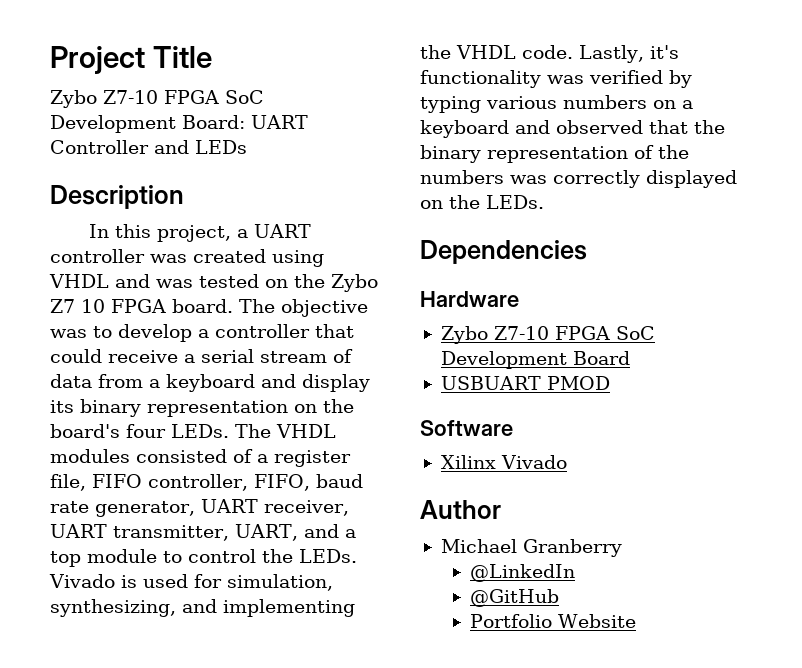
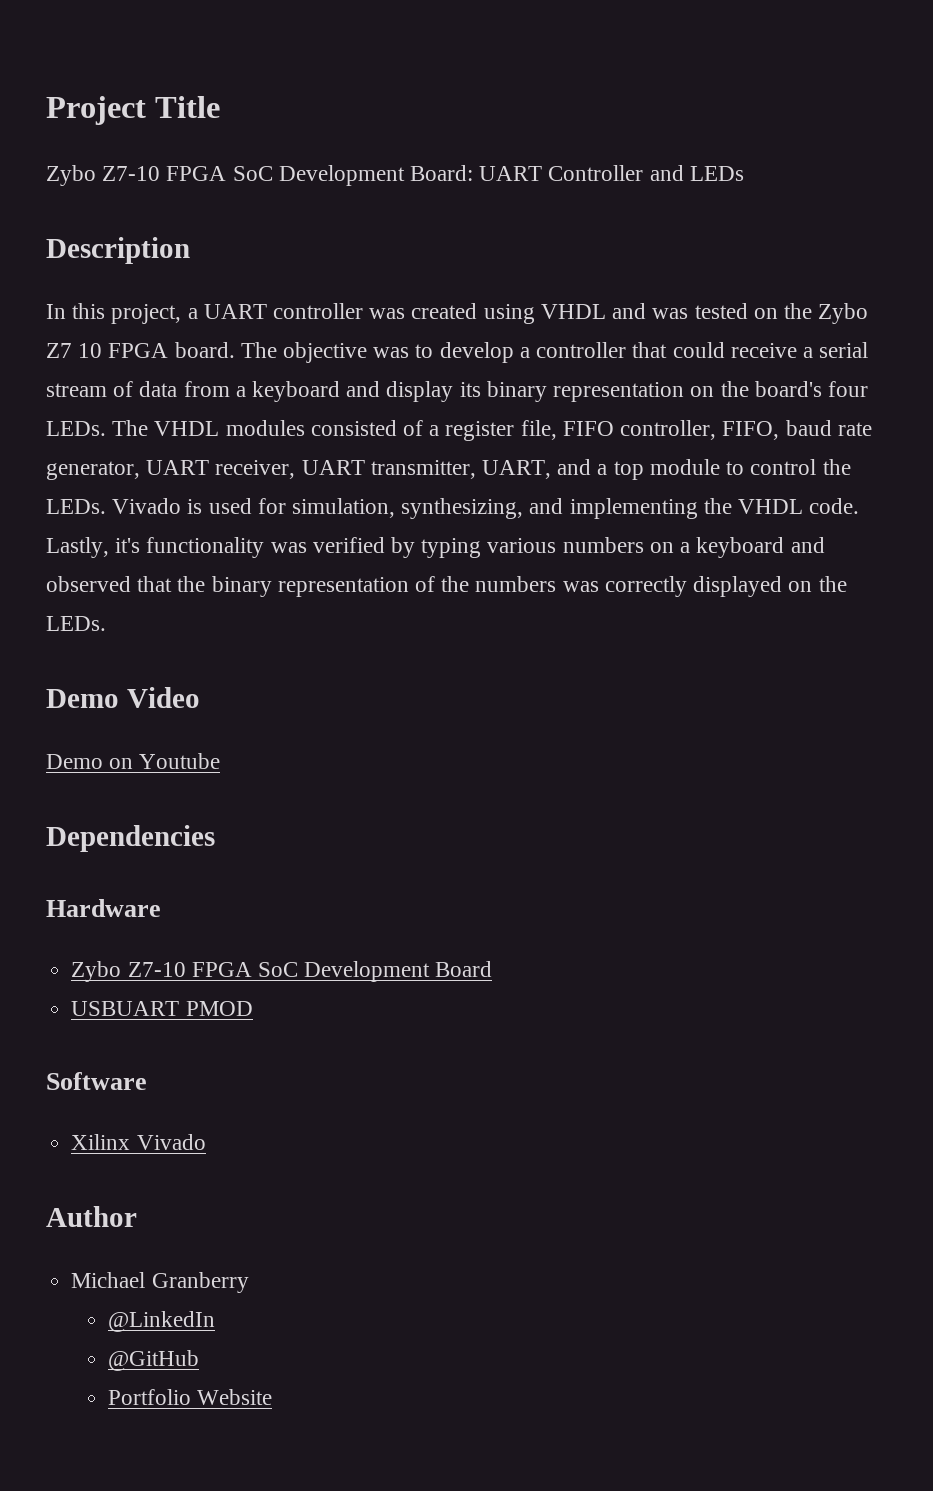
+ Demo Video
+ Demo on Youtube

